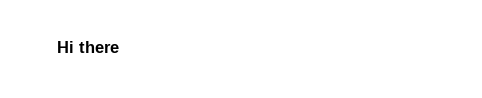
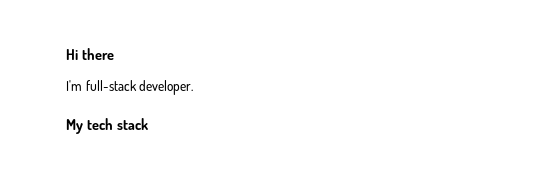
+ I'm full-stack developer.
+ My tech stack

